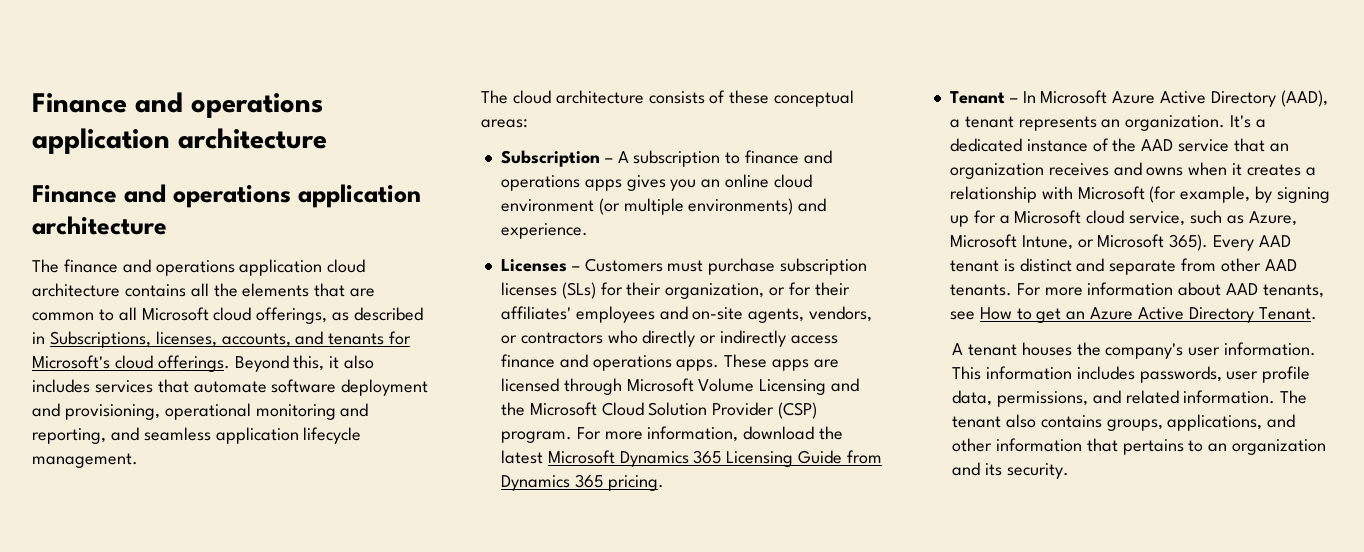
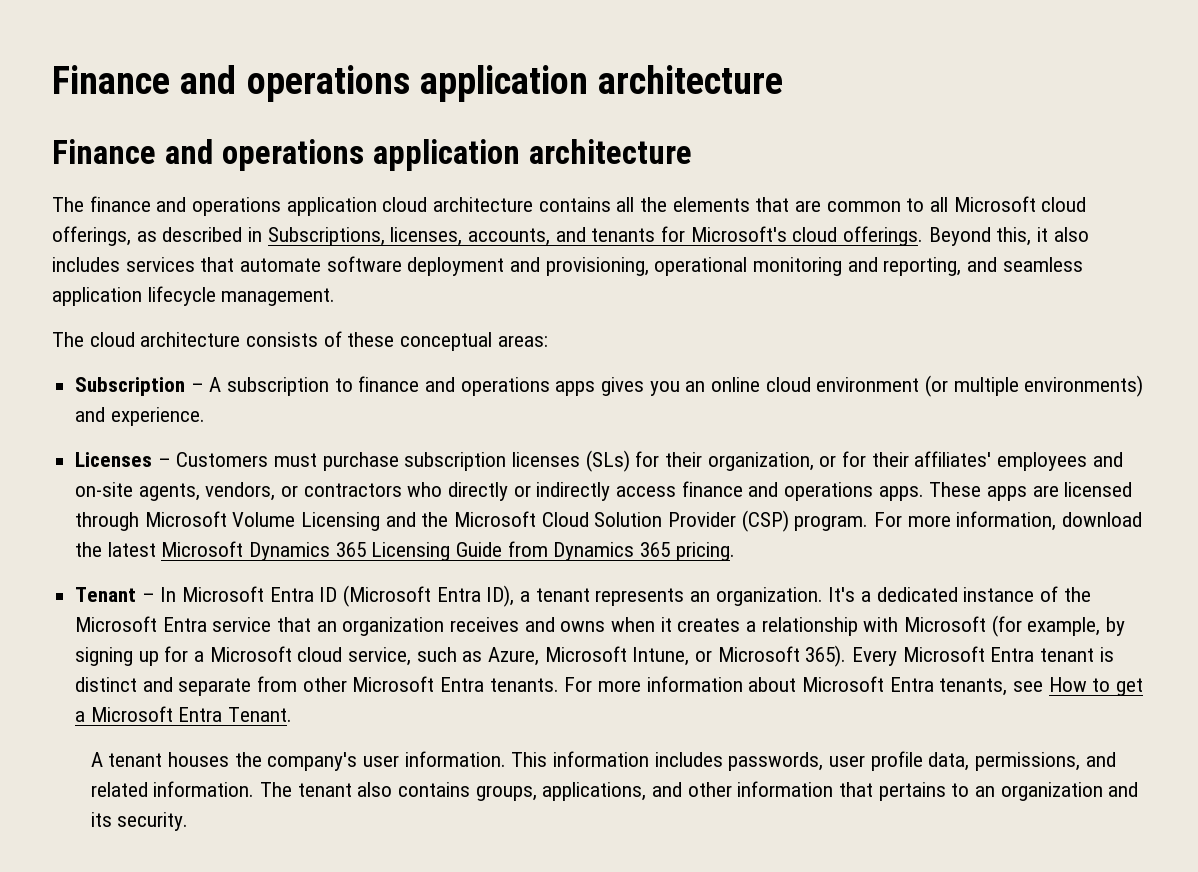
- Tenant – In Microsoft Azure Active Directory (AAD), a tenant represents an organization.
+ Tenant – In Microsoft Entra ID (Microsoft Entra ID), a tenant represents an organization.
- It's a dedicated instance of the AAD service that an organization receives and owns when it creates a relationship with Microsoft (for example, by signing up for a Microsoft cloud service, such as Azure, Microsoft Intune, or Microsoft 365).
+ It's a dedicated instance of the Microsoft Entra service that an organization receives and owns when it creates a relationship with Microsoft (for example, by signing up for a Microsoft cloud service, such as Azure, Microsoft Intune, or Microsoft 365).
- Every AAD tenant is distinct and separate from other AAD tenants.
+ Every Microsoft Entra tenant is distinct and separate from other Microsoft Entra tenants.
- For more information about AAD tenants, see How to get an Azure Active Directory Tenant.
+ For more information about Microsoft Entra tenants, see How to get a Microsoft Entra Tenant.

